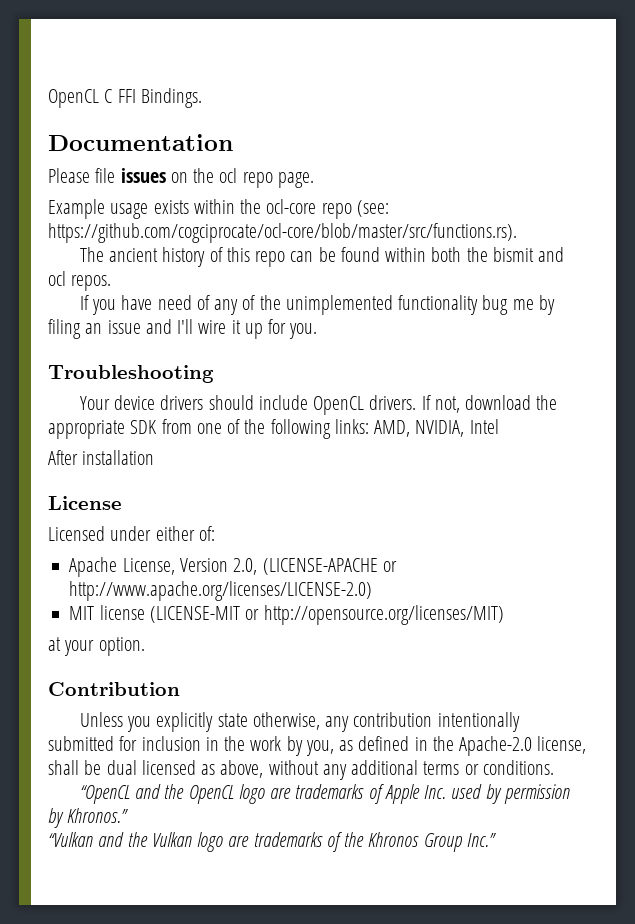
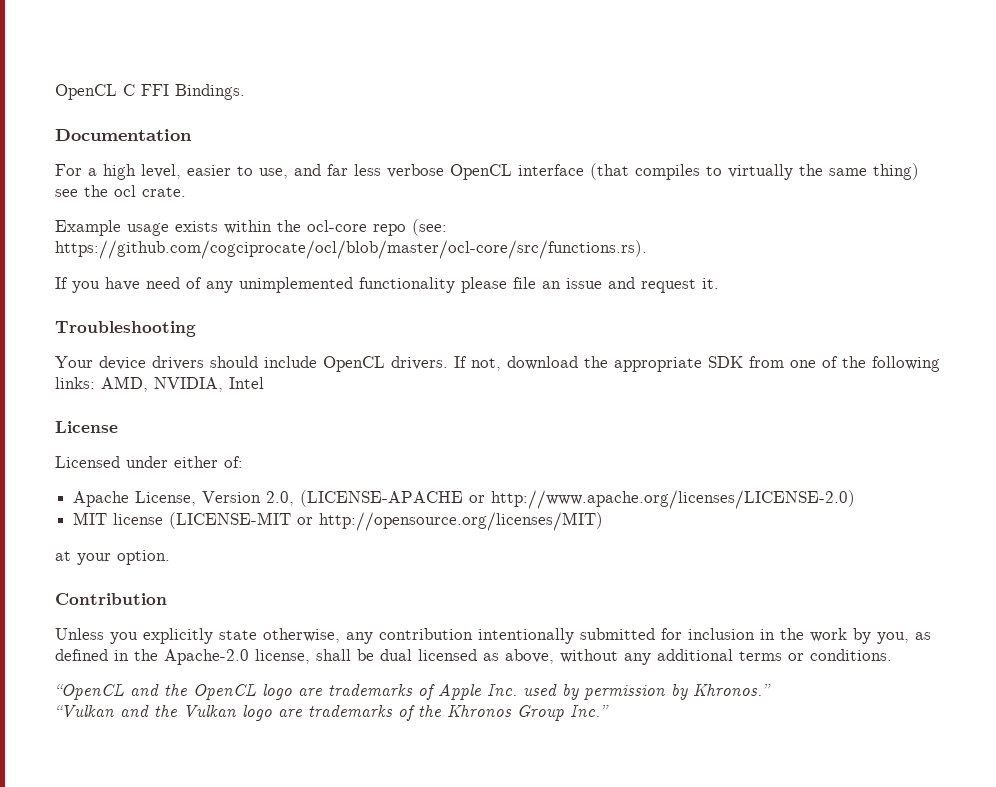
- Please file issues on the ocl repo page.
+ For a high level, easier to use, and far less verbose OpenCL interface (that compiles to virtually the same thing) see the ocl crate.
- Example usage exists within the ocl-core repo (see: https://github.com/cogciprocate/ocl-core/blob/master/src/functions.rs).
- The ancient history of this repo can be found within both the bismit and ocl repos.
+ Example usage exists within the ocl-core repo (see: https://github.com/cogciprocate/ocl/blob/master/ocl-core/src/functions.rs).
- If you have need of any of the unimplemented functionality bug me by filing an issue and I'll wire it up for you.
+ If you have need of any unimplemented functionality please file an issue and request it.
- After installation

